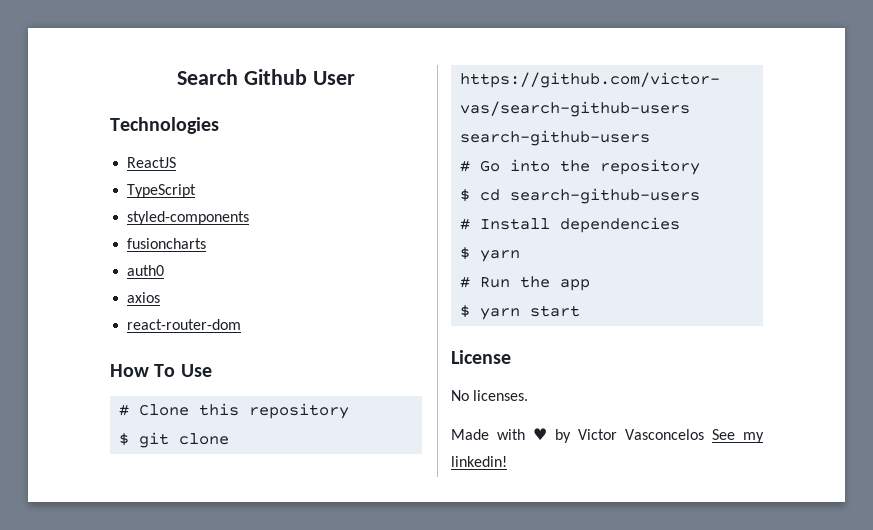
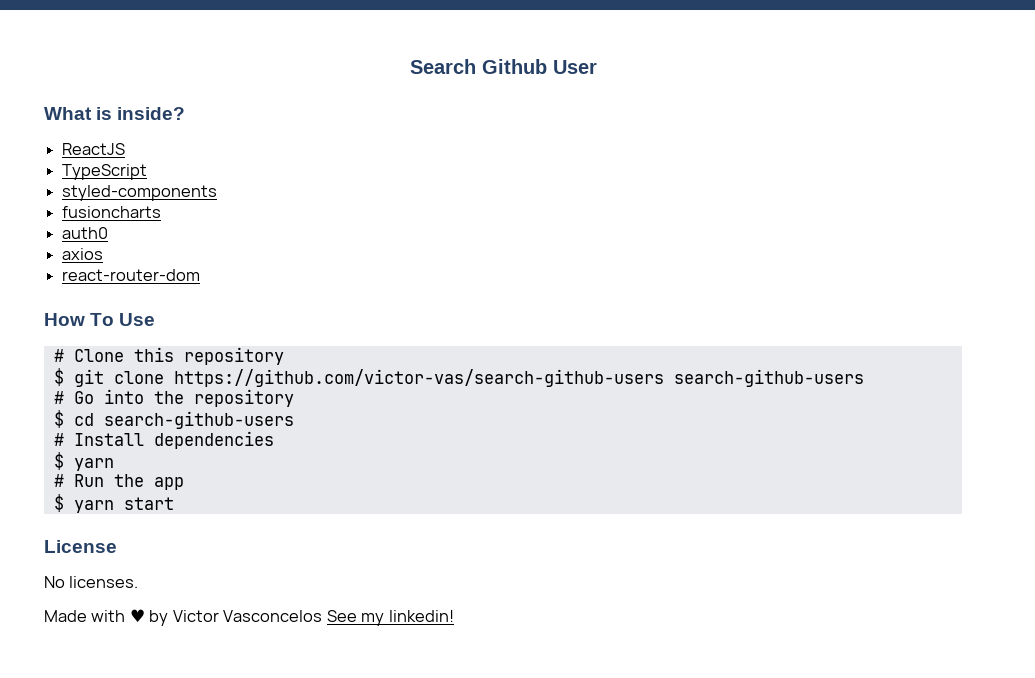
- Technologies
+ What is inside?

